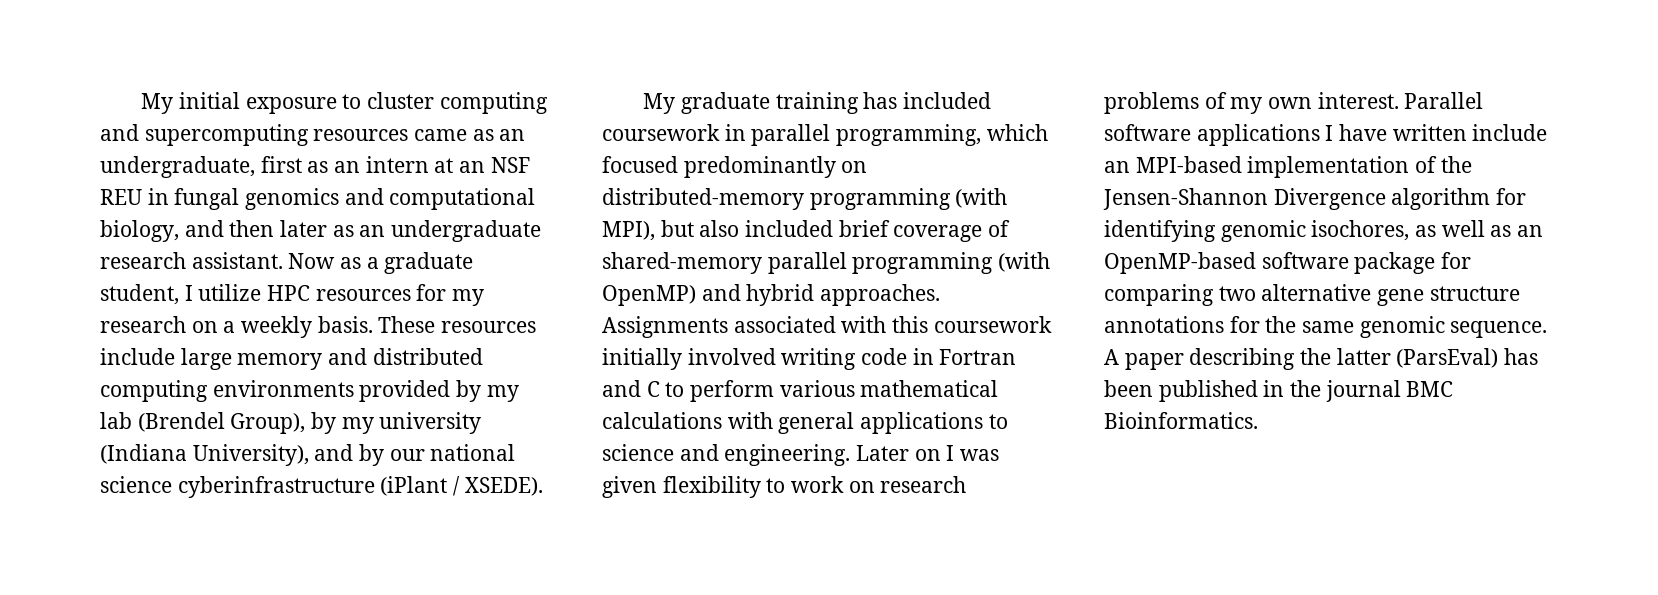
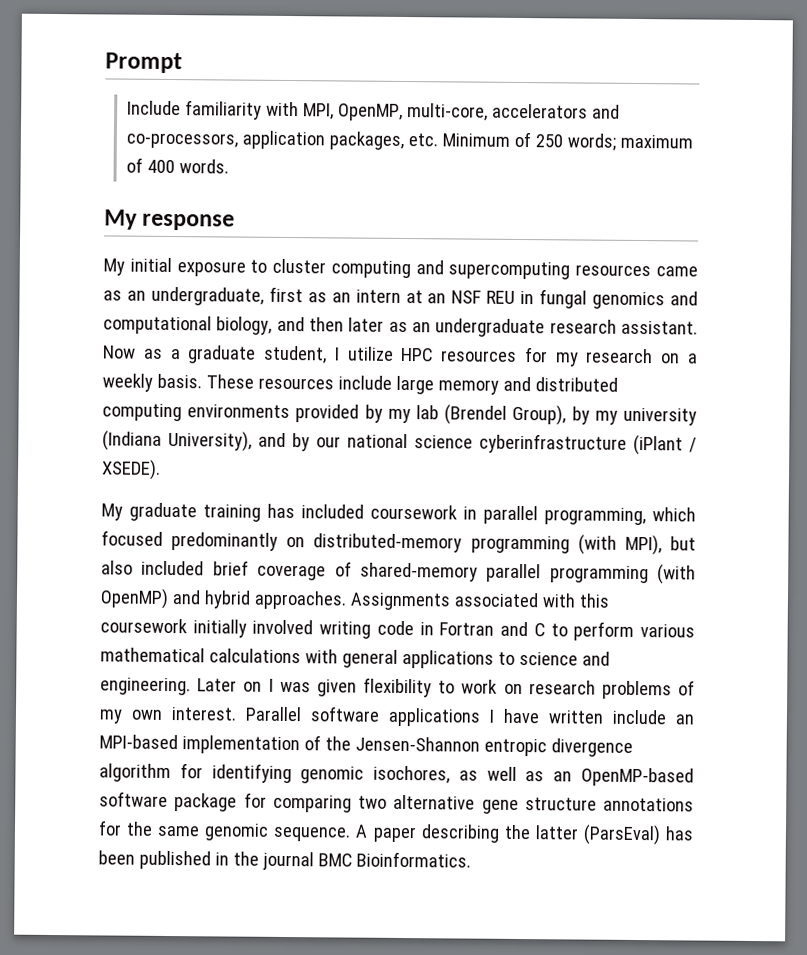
+ Prompt
+ Include familiarity with MPI, OpenMP, multi-core, accelerators and co-processors, application packages, etc. Minimum of 250 words; maximum of 400 words.
+ My response
- Parallel software applications I have written include an MPI-based implementation of the Jensen-Shannon Divergence algorithm for identifying genomic isochores, as well as an OpenMP-based software package for comparing two alternative gene structure annotations for the same genomic sequence.
+ Parallel software applications I have written include an MPI-based implementation of the Jensen-Shannon entropic divergence algorithm for identifying genomic isochores, as well as an OpenMP-based software package for comparing two alternative gene structure annotations for the same genomic sequence.

